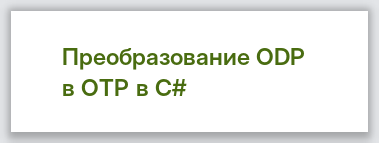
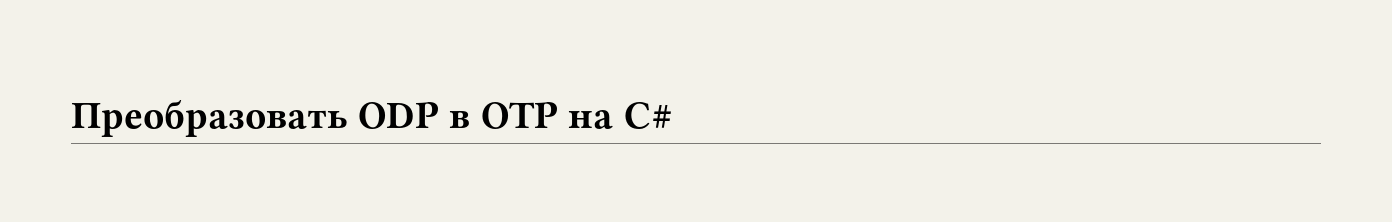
- Преобразование ODP в OTP в C#
+ Преобразовать ODP в OTP на C#

